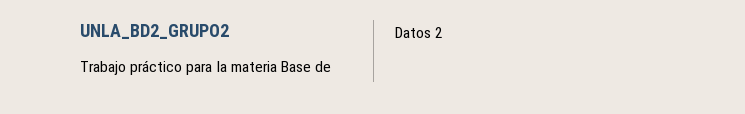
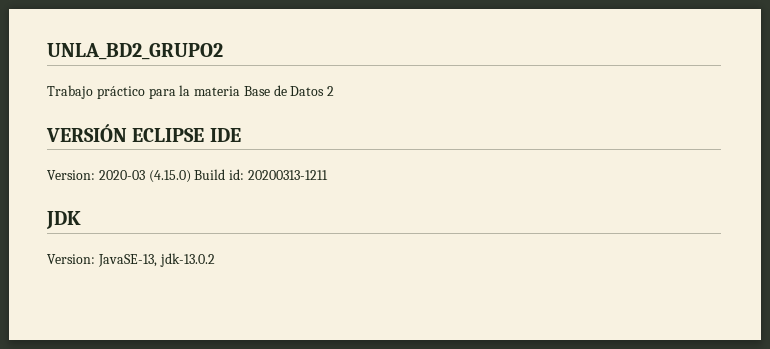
+ VERSIÓN ECLIPSE IDE
+ Version: 2020-03 (4.15.0) Build id: 20200313-1211
+ JDK
+ Version: JavaSE-13, jdk-13.0.2

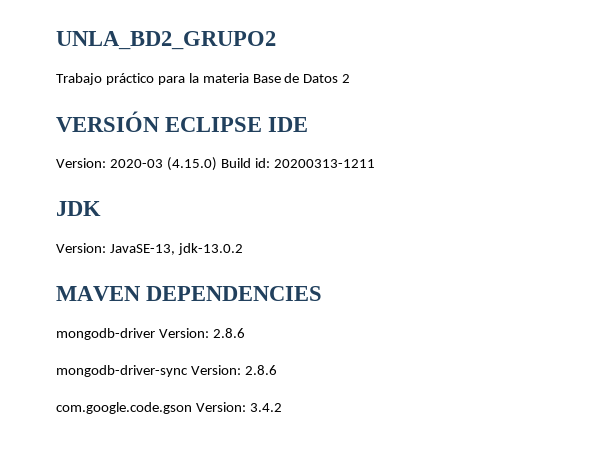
+ MAVEN DEPENDENCIES
+ mongodb-driver Version: 2.8.6
+ mongodb-driver-sync Version: 2.8.6
+ com.google.code.gson Version: 3.4.2

